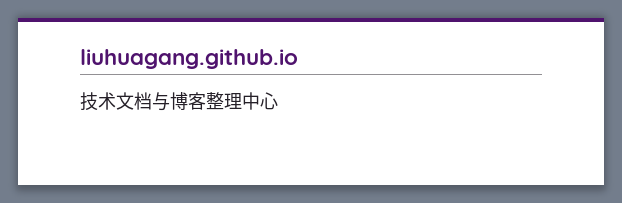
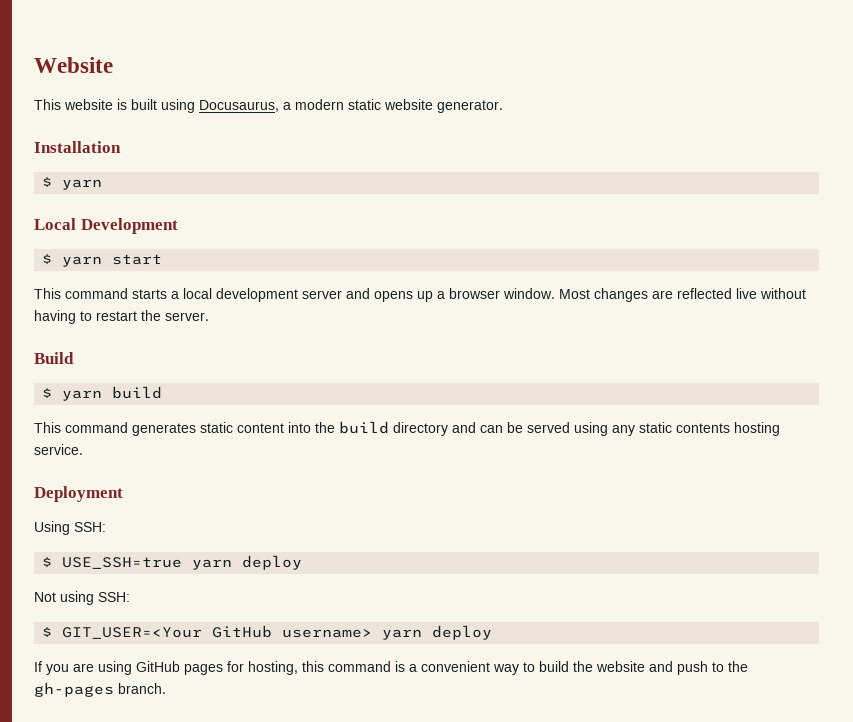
- liuhuagang.github.io
- 技术文档与博客整理中心
+ Website
+ This website is built using Docusaurus, a modern static website generator.
+ Installation
+ $ yarn
+ Local Development
+ $ yarn start
+ This command starts a local development server and opens up a browser window. Most changes are reflected live without having to restart the server.
+ Build
+ $ yarn build
+ This command generates static content into the build directory and can be served using any static contents hosting service.
+ Deployment
+ Using SSH:
+ $ USE_SSH=true yarn deploy
+ Not using SSH:
+ $ GIT_USER=<Your GitHub username> yarn deploy
+ If you are using GitHub pages for hosting, this command is a convenient way to build the website and push to the gh-pages branch.

